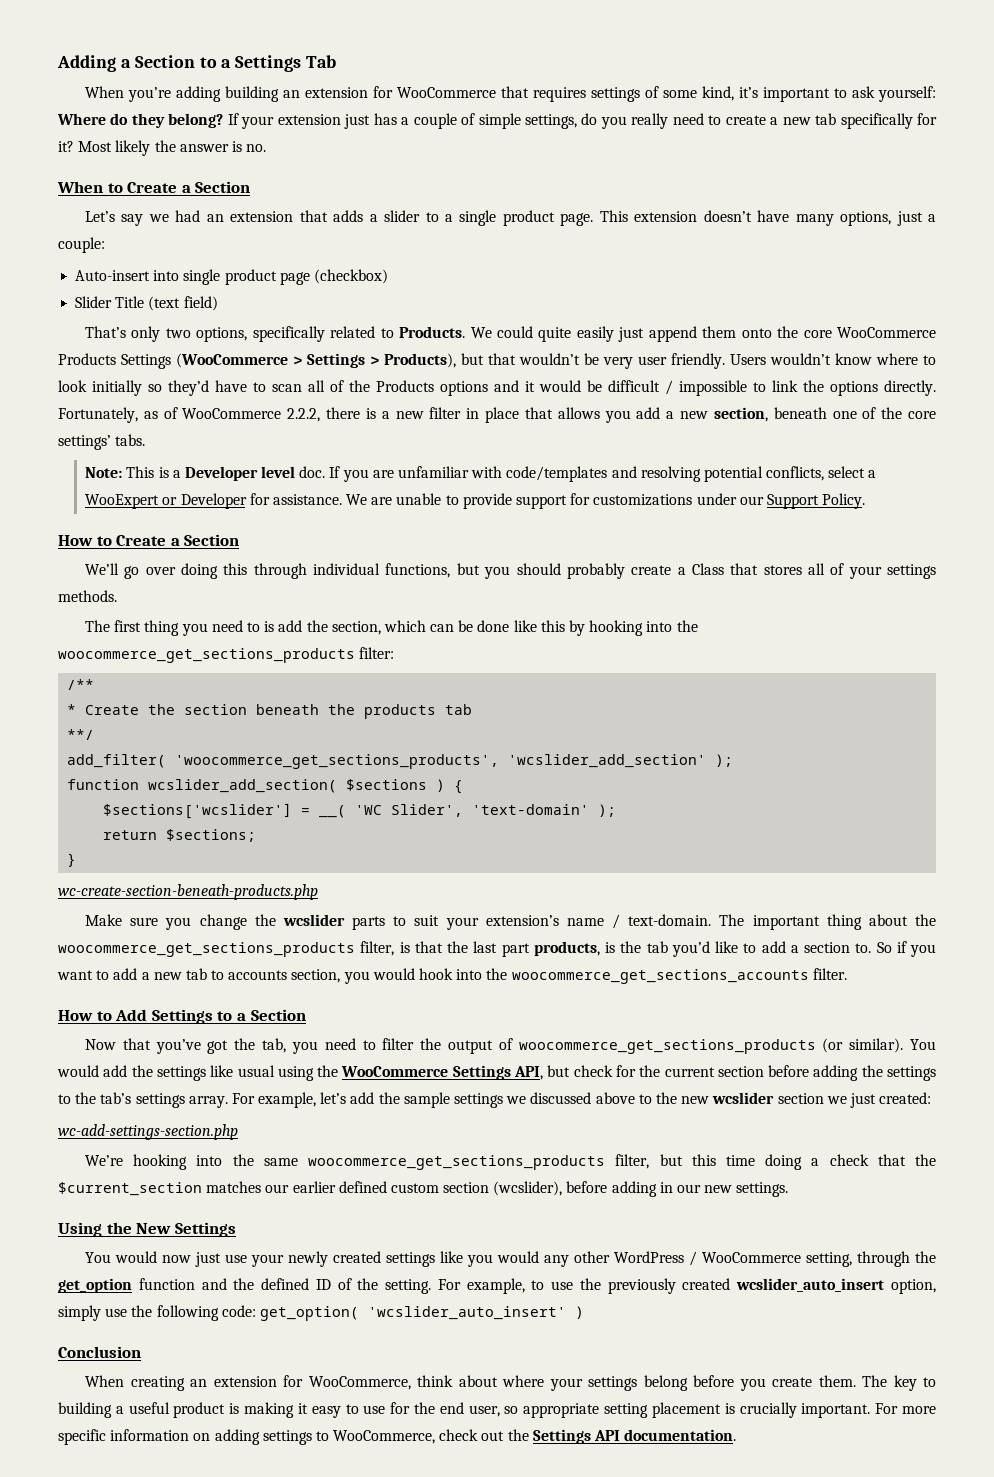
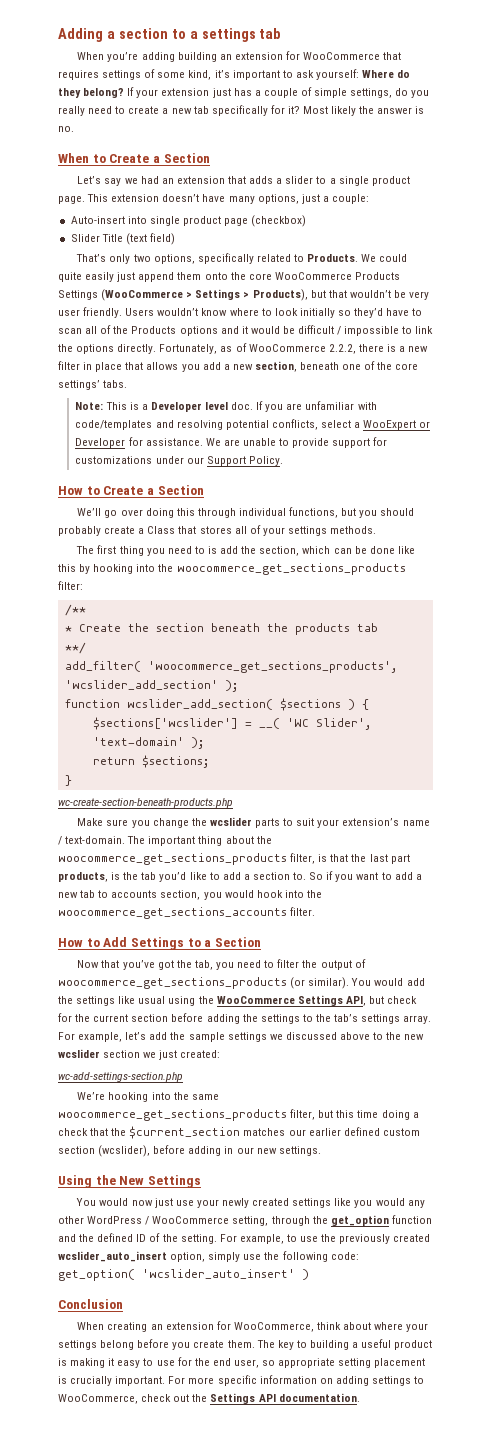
- Adding a Section to a Settings Tab
+ Adding a section to a settings tab

